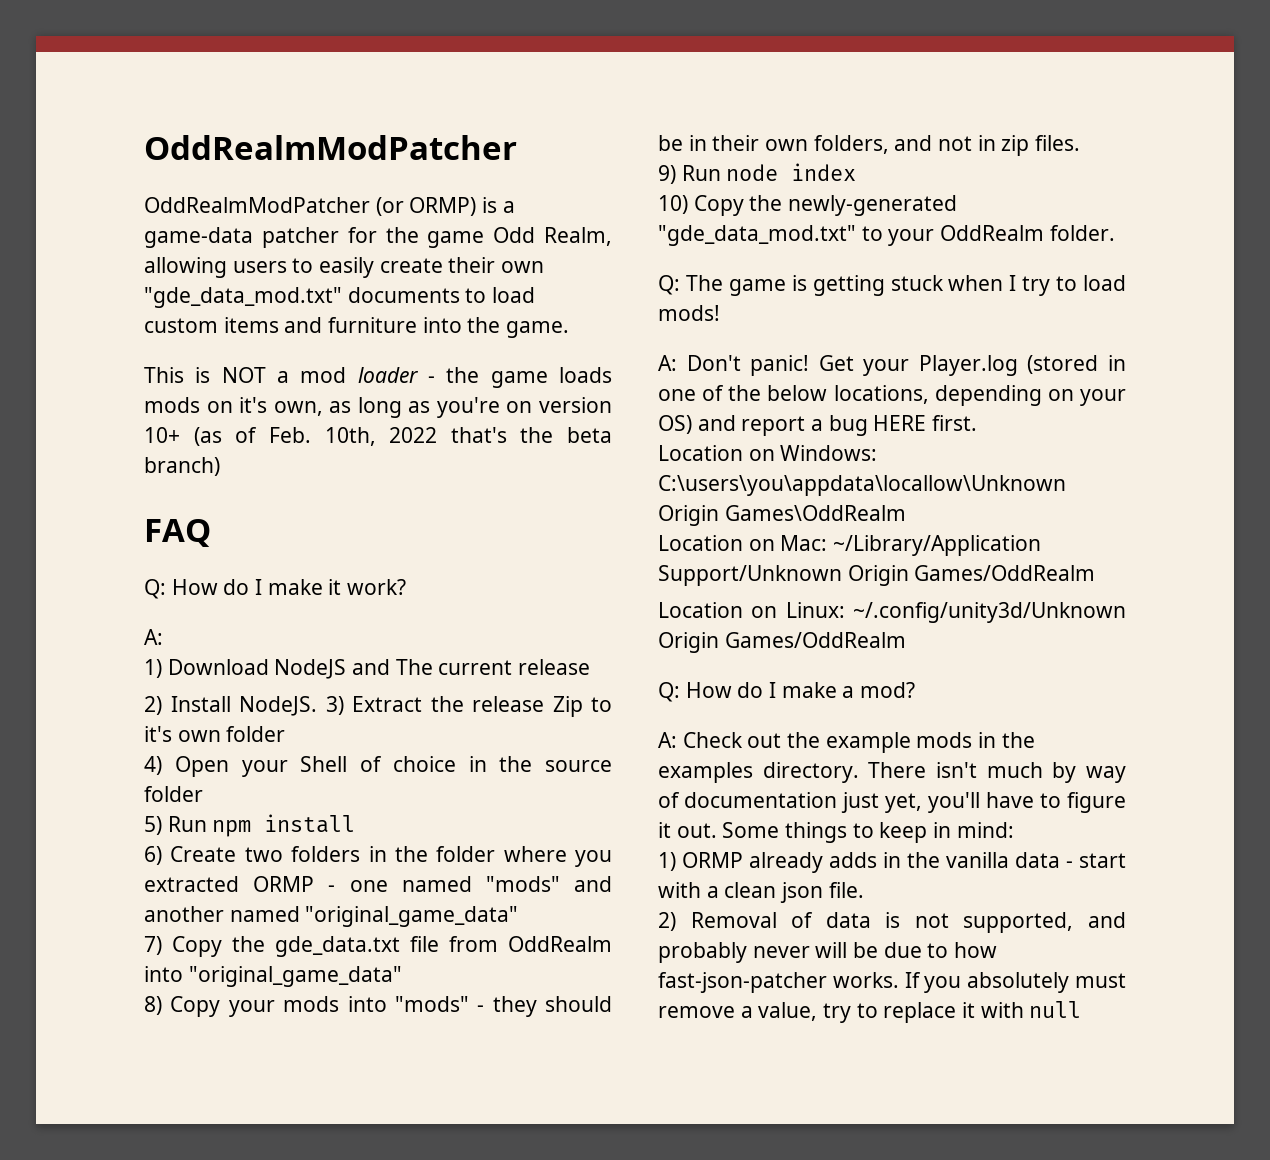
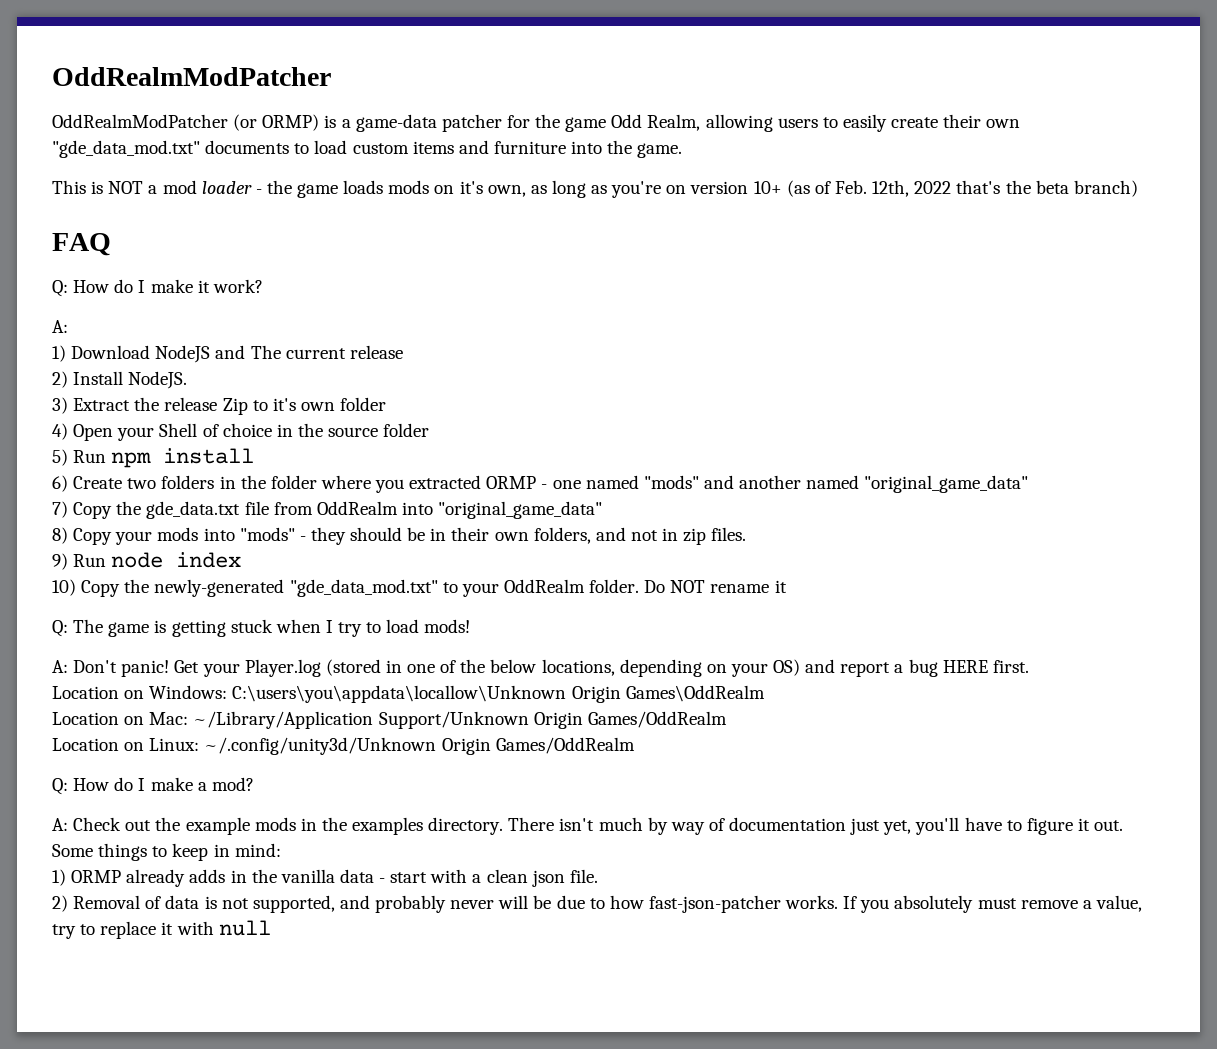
- This is NOT a mod loader - the game loads mods on it's own, as long as you're on version 10+ (as of Feb. 10th, 2022 that's the beta branch)
+ This is NOT a mod loader - the game loads mods on it's own, as long as you're on version 10+ (as of Feb. 12th, 2022 that's the beta branch)
- 2) Install NodeJS. 3) Extract the release Zip to it's own folder
+ 2) Install NodeJS.
+ 3) Extract the release Zip to it's own folder
+ Do NOT rename it

